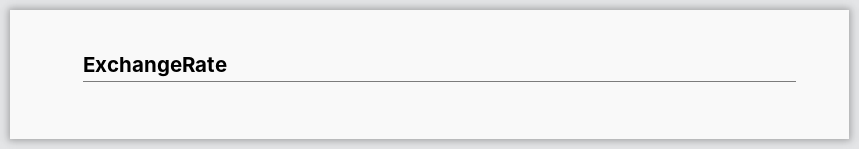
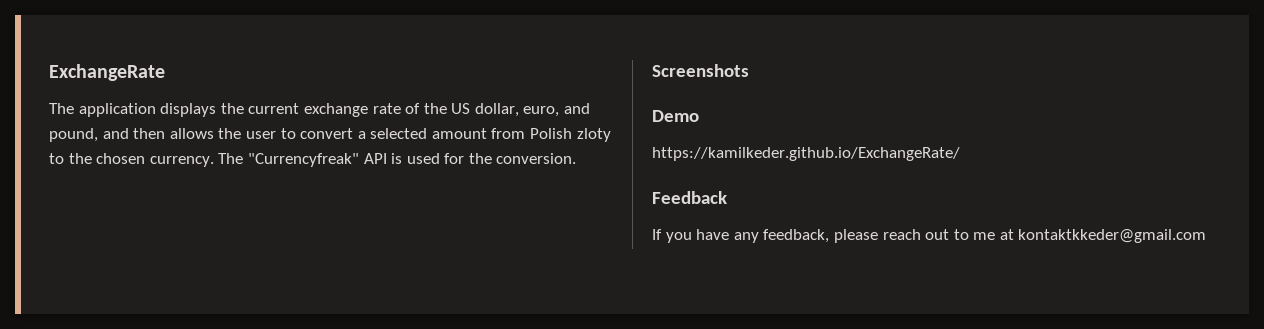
+ The application displays the current exchange rate of the US dollar, euro, and pound, and then allows the user to convert a selected amount from Polish zloty to the chosen currency. The "Currencyfreak" API is used for the conversion.
+ Screenshots
+ Demo
+ https://kamilkeder.github.io/ExchangeRate/
+ Feedback
+ If you have any feedback, please reach out to me at kontaktkkeder@gmail.com

